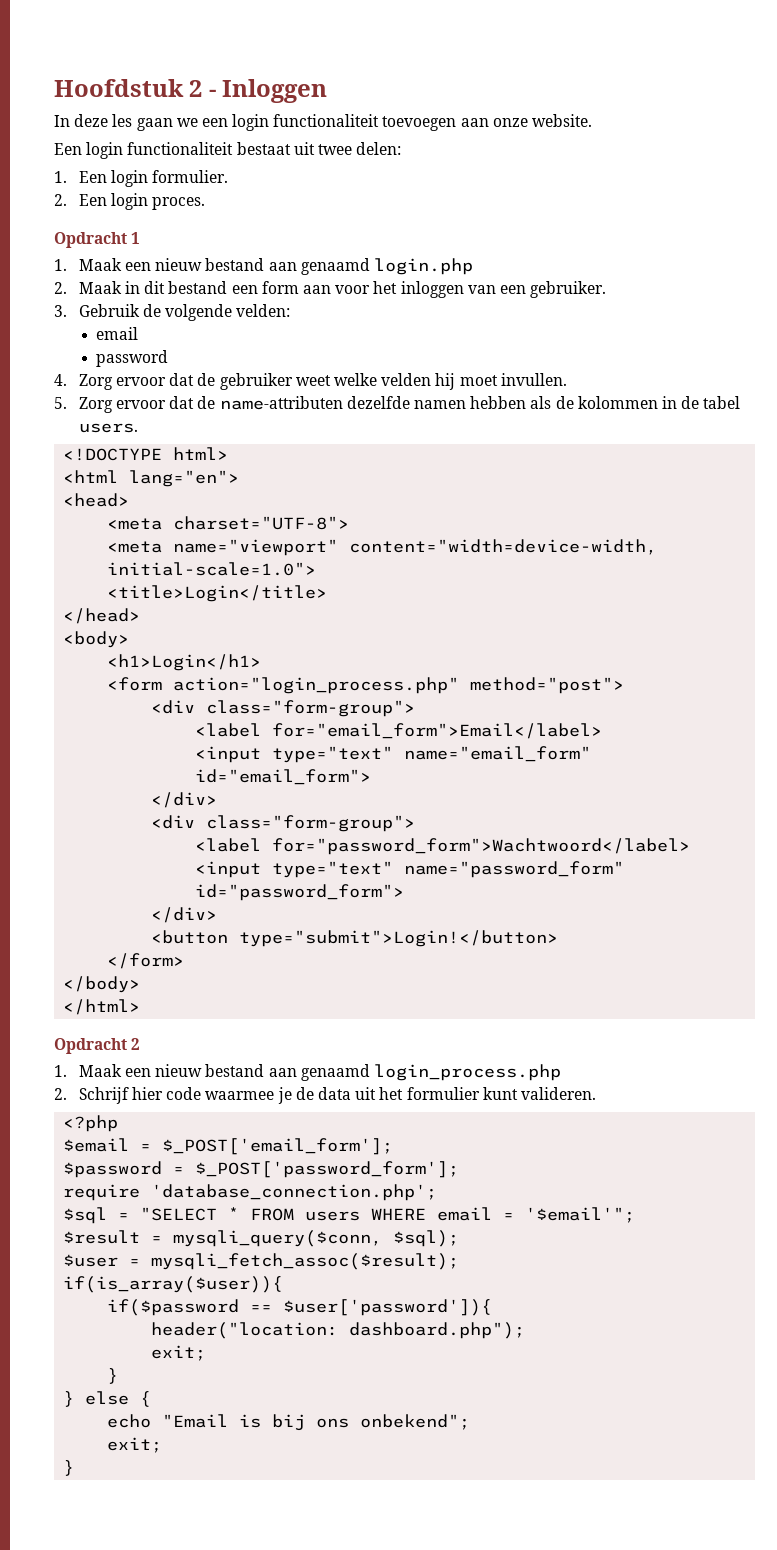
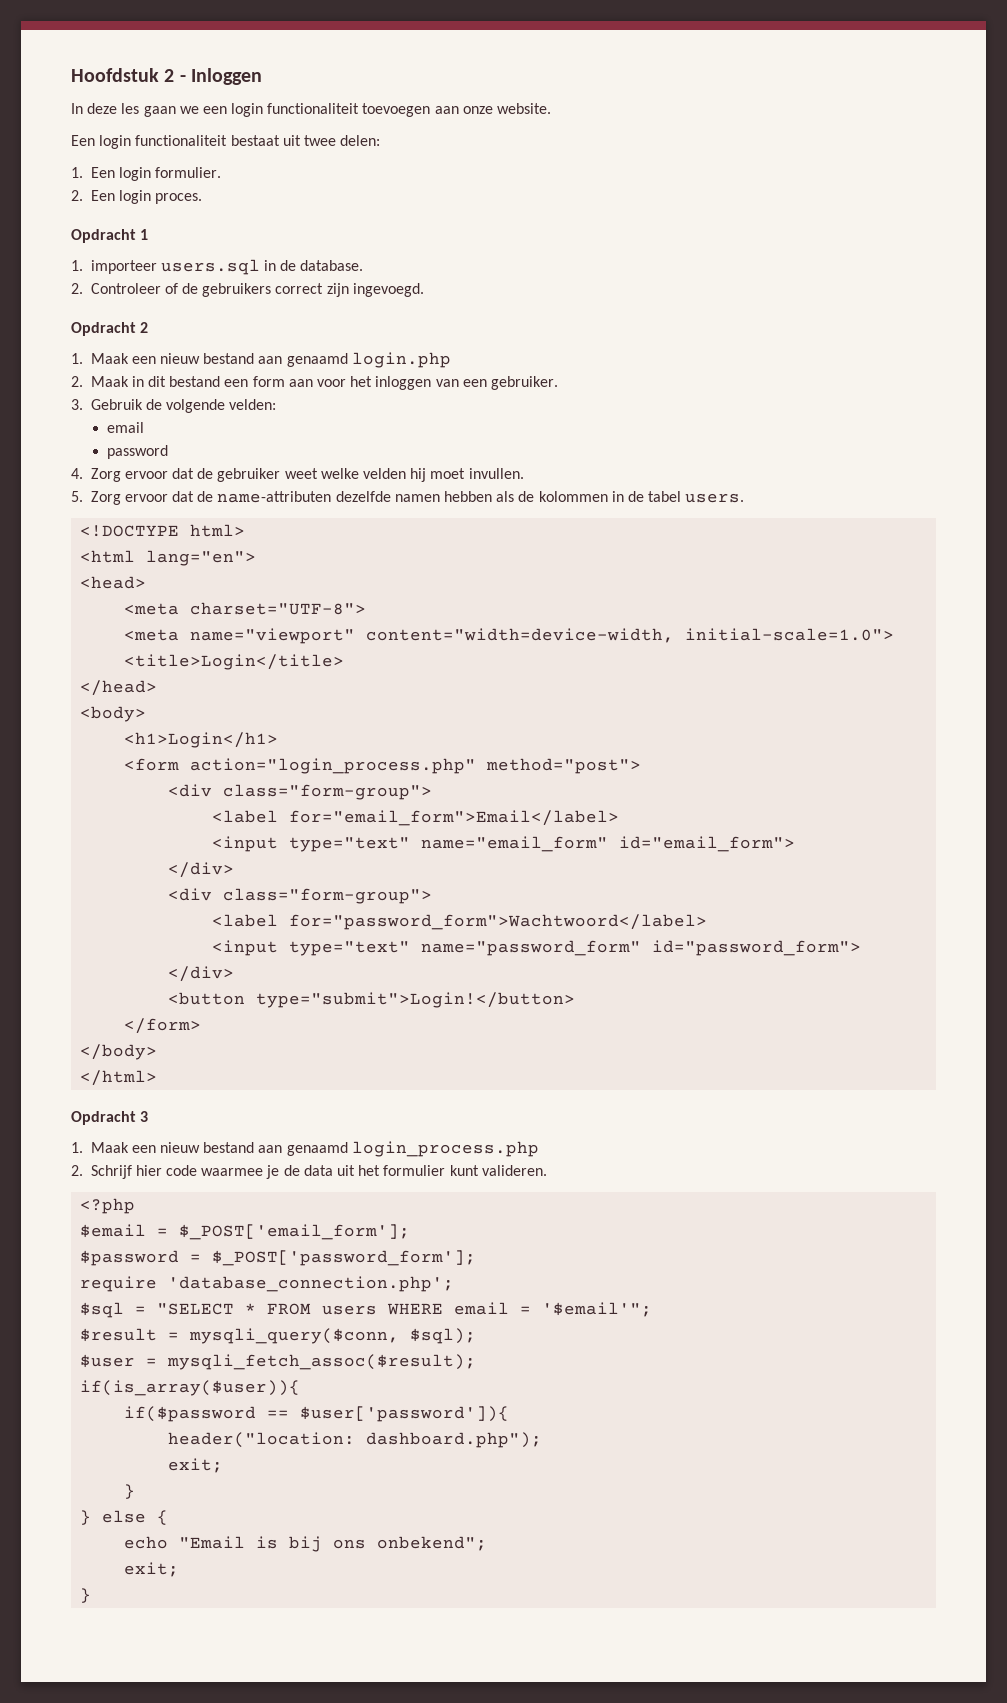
+ 1. importeer users.sql in de database.
+ 2. Controleer of de gebruikers correct zijn ingevoegd.
+ Opdracht 2
- Opdracht 2
+ Opdracht 3

